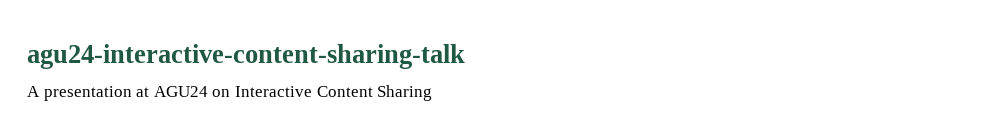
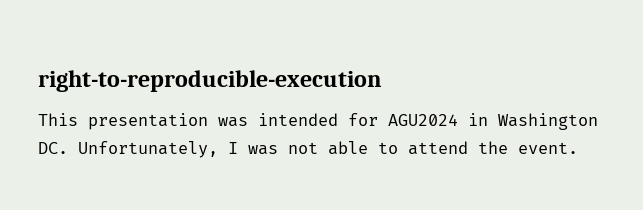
- agu24-interactive-content-sharing-talk
- A presentation at AGU24 on Interactive Content Sharing
+ right-to-reproducible-execution
+ This presentation was intended for AGU2024 in Washington DC. Unfortunately, I was not able to attend the event.

